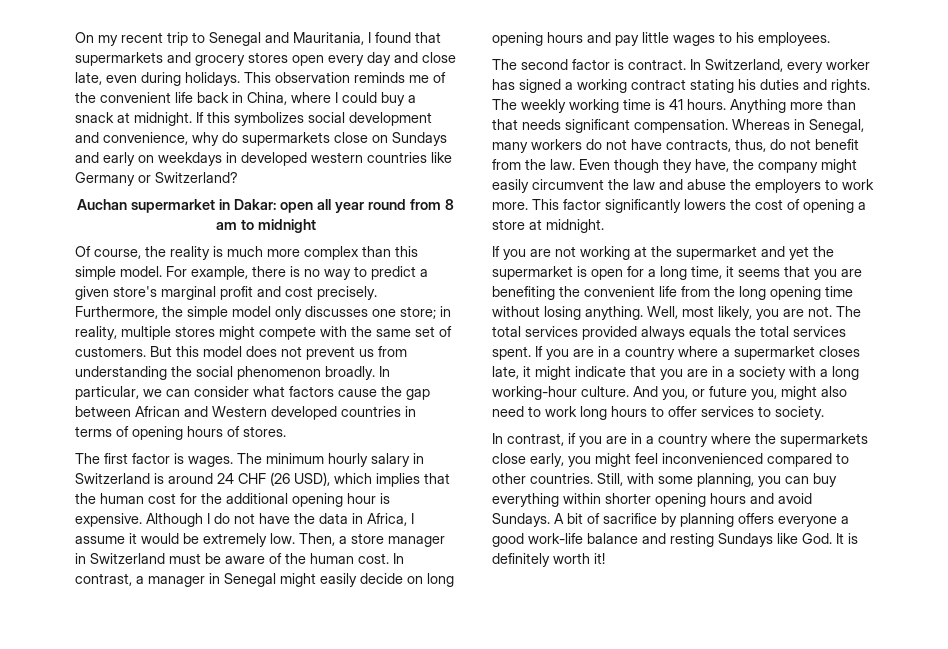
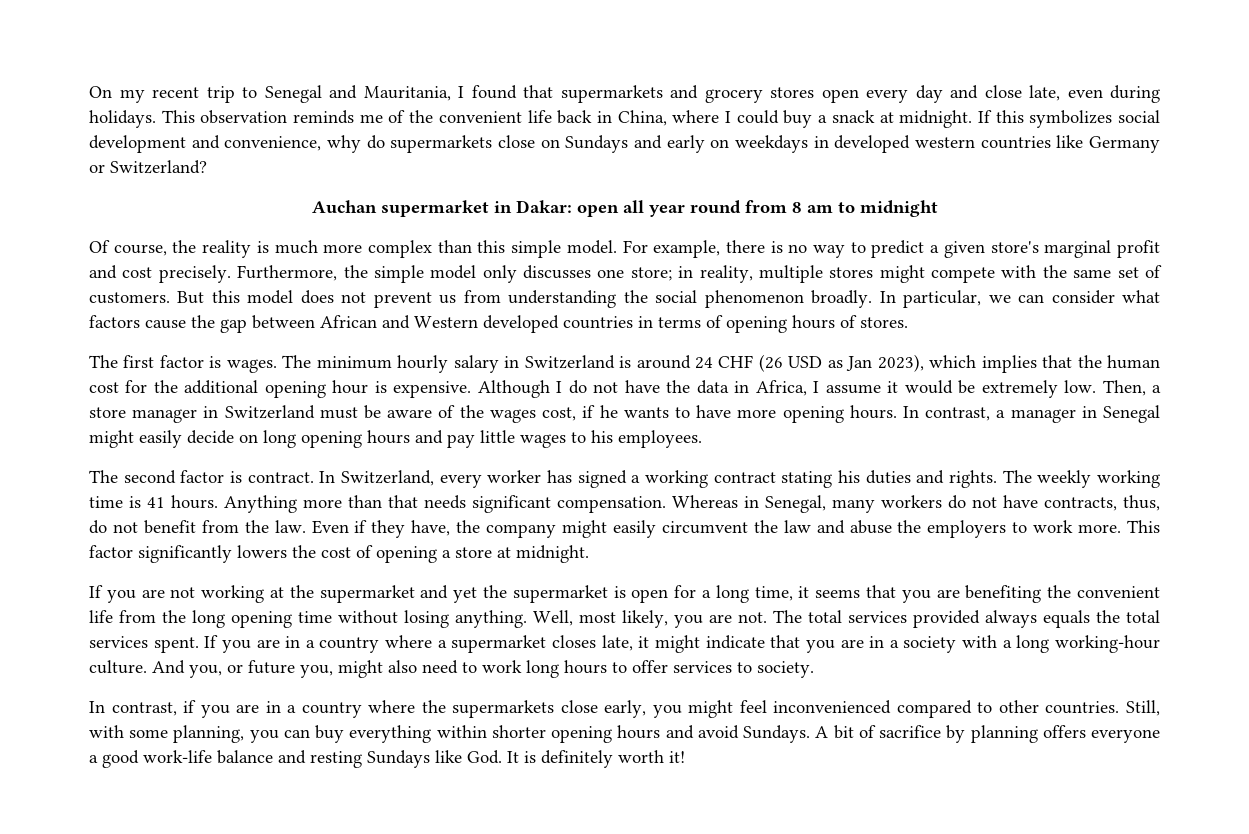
- The minimum hourly salary in Switzerland is around 24 CHF (26 USD), which implies that the human cost for the additional opening hour is expensive.
+ The minimum hourly salary in Switzerland is around 24 CHF (26 USD as Jan 2023), which implies that the human cost for the additional opening hour is expensive.
- Then, a store manager in Switzerland must be aware of the human cost.
+ Then, a store manager in Switzerland must be aware of the wages cost, if he wants to have more opening hours.
- Even though they have, the company might easily circumvent the law and abuse the employers to work more.
+ Even if they have, the company might easily circumvent the law and abuse the employers to work more.

